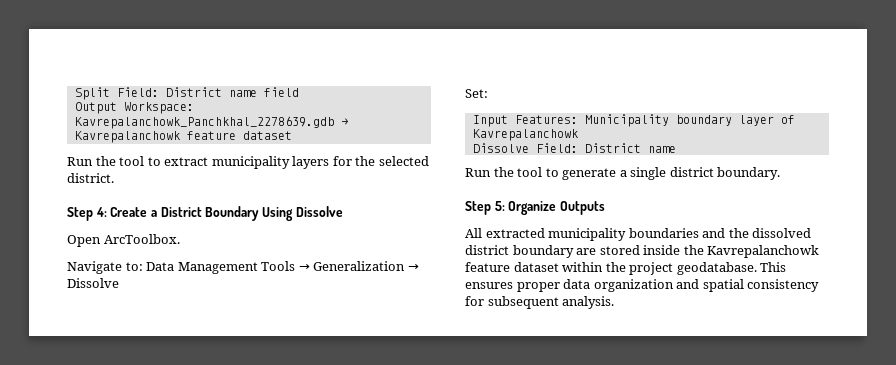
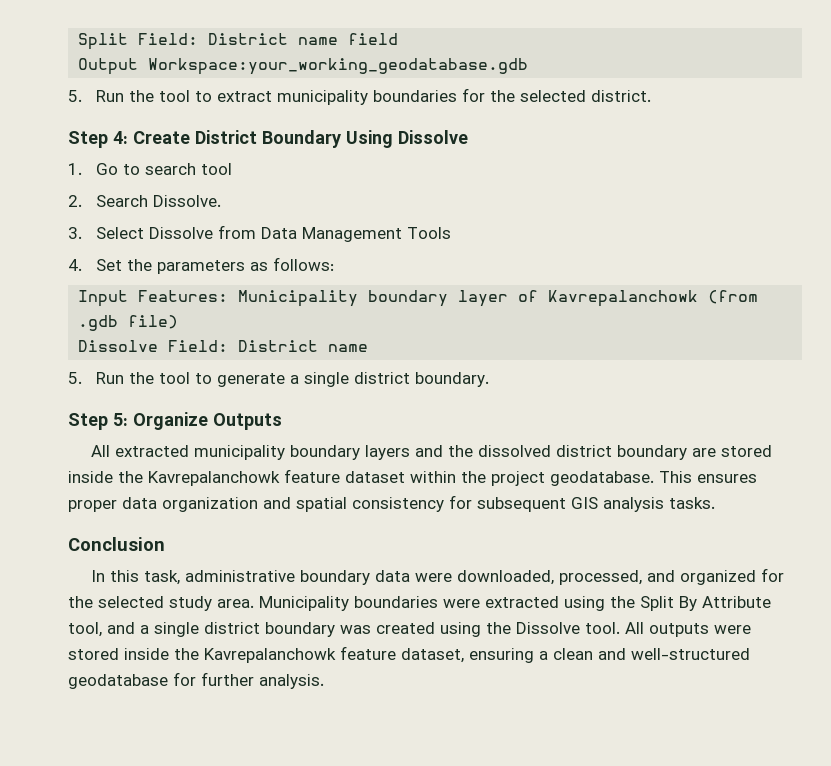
- Output Workspace: Kavrepalanchowk_Panchkhal_2278639.gdb → Kavrepalanchowk feature dataset
- Run the tool to extract municipality layers for the selected district.
+ Output Workspace:your_working_geodatabase.gdb
+ 5. Run the tool to extract municipality boundaries for the selected district.
- Step 4: Create a District Boundary Using Dissolve
+ Step 4: Create District Boundary Using Dissolve
- Open ArcToolbox.
- Navigate to: Data Management Tools → Generalization → Dissolve
- Set:
+ 1. Go to search tool
+ 2. Search Dissolve.
+ 3. Select Dissolve from Data Management Tools
+ 4. Set the parameters as follows:
- Input Features: Municipality boundary layer of Kavrepalanchowk
+ Input Features: Municipality boundary layer of Kavrepalanchowk (from .gdb file)
- Run the tool to generate a single district boundary.
+ 5. Run the tool to generate a single district boundary.
- All extracted municipality boundaries and the dissolved district boundary are stored inside the Kavrepalanchowk feature dataset within the project geodatabase.
+ All extracted municipality boundary layers and the dissolved district boundary are stored inside the Kavrepalanchowk feature dataset within the project geodatabase.
- This ensures proper data organization and spatial consistency for subsequent analysis.
+ This ensures proper data organization and spatial consistency for subsequent GIS analysis tasks.
+ Conclusion
+ In this task, administrative boundary data were downloaded, processed, and organized for the selected study area. Municipality boundaries were extracted using the Split By Attribute tool, and a single district boundary was created using the Dissolve tool. All outputs were stored inside the Kavrepalanchowk feature dataset, ensuring a clean and well-structured geodatabase for further analysis.

